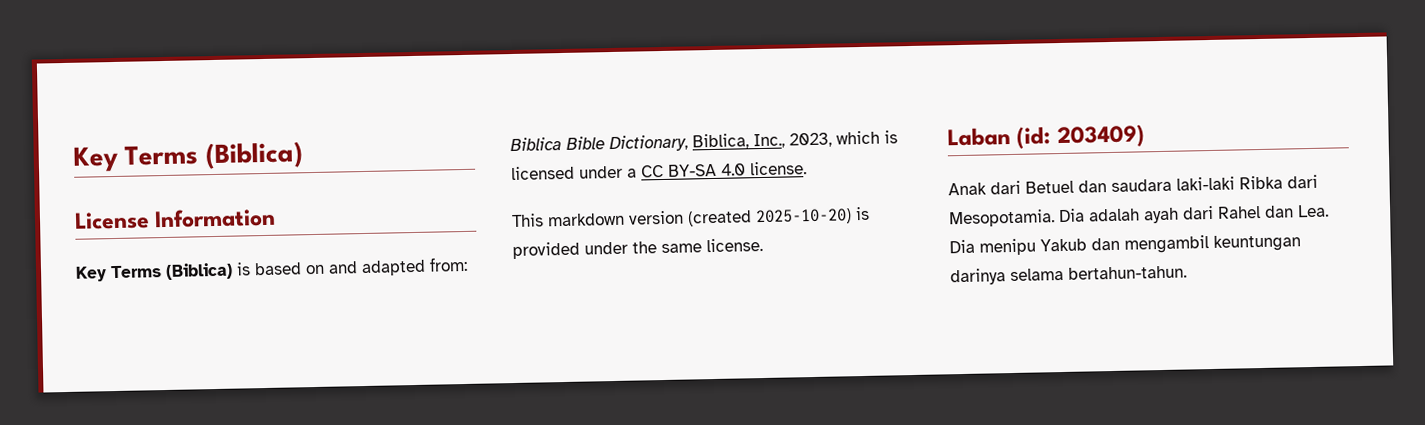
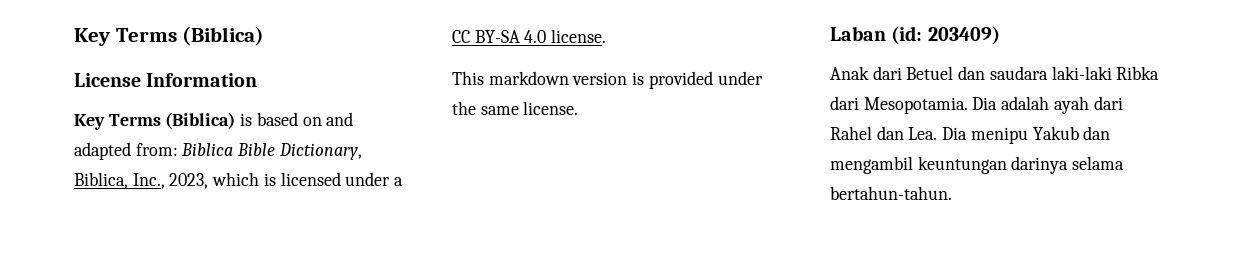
- This markdown version (created 2025-10-20) is provided under the same license.
+ This markdown version is provided under the same license.

